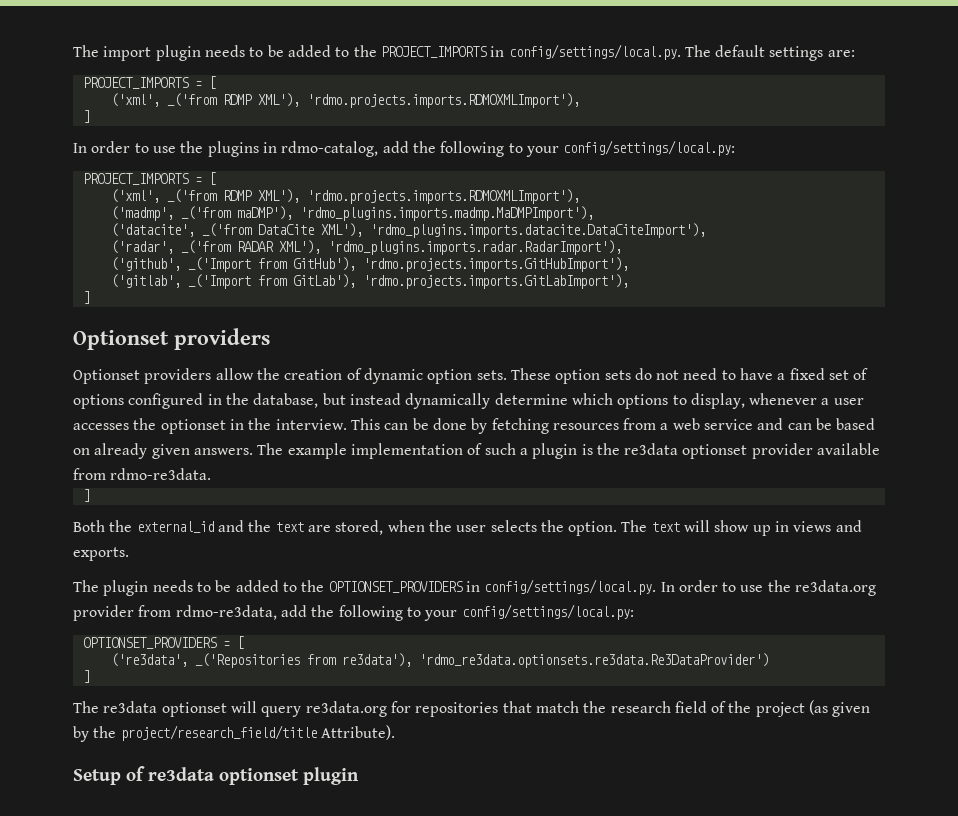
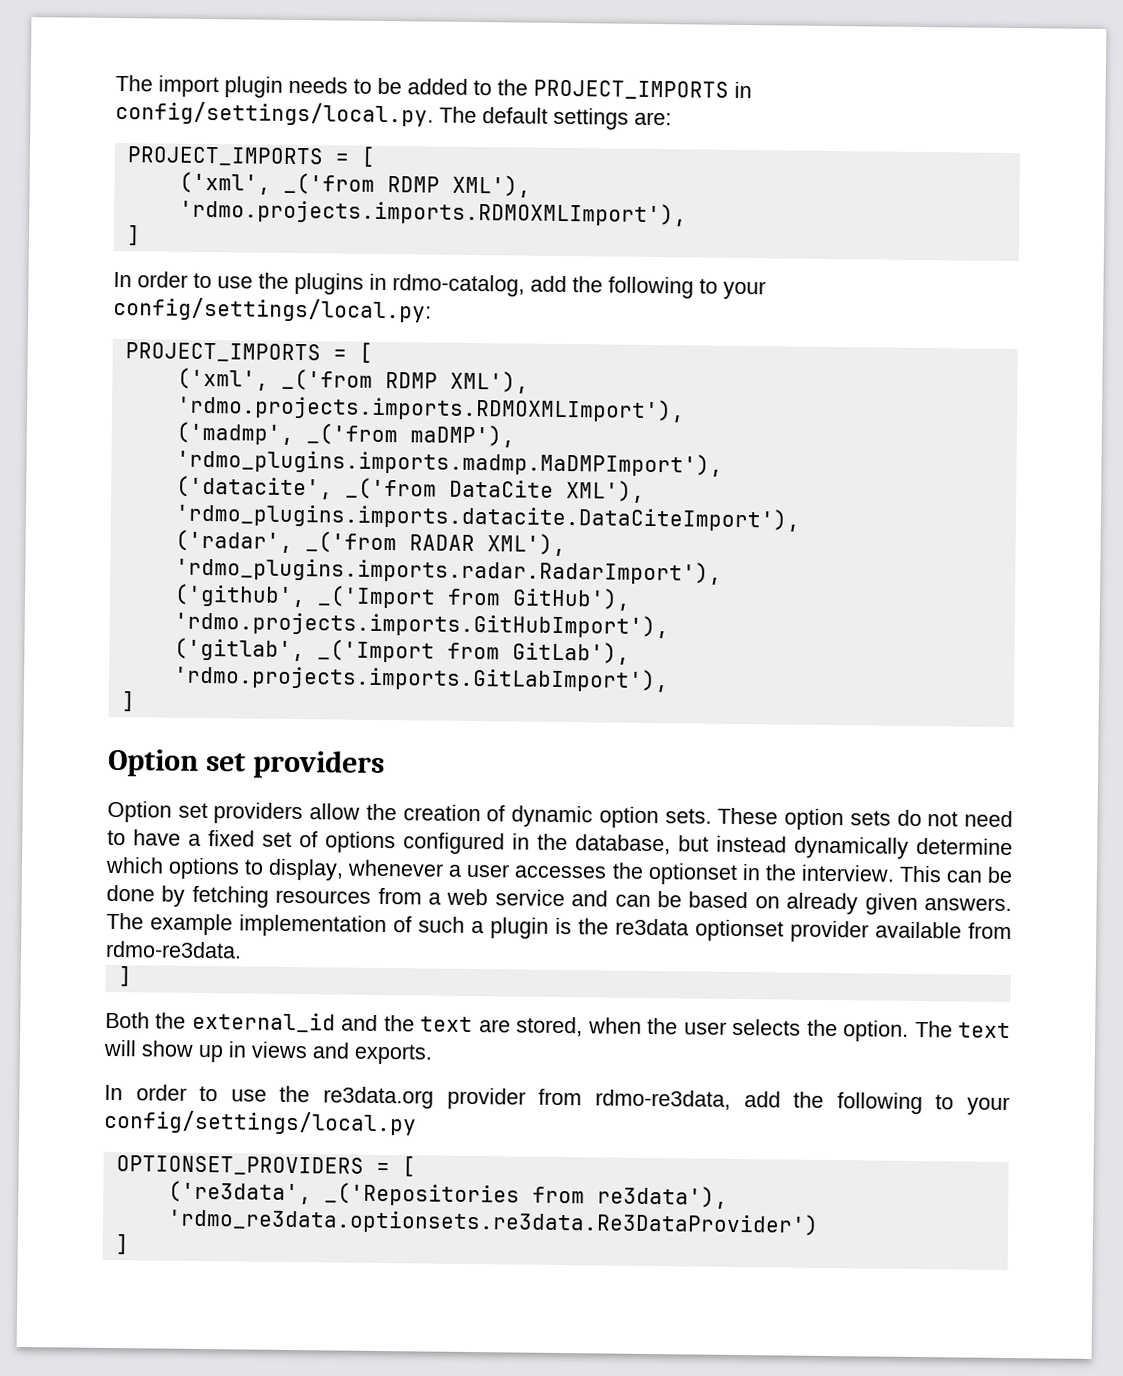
  ('gitlab', _('Import from GitLab'), 'rdmo.projects.imports.GitLabImport'),
  ]
- Optionset providers
+ Option set providers
- Optionset providers allow the creation of dynamic option sets.
+ Option set providers allow the creation of dynamic option sets.
- The plugin needs to be added to the OPTIONSET_PROVIDERS in config/settings/local.py. In order to use the re3data.org provider from rdmo-re3data, add the following to your config/settings/local.py:
+ In order to use the re3data.org provider from rdmo-re3data, add the following to your config/settings/local.py
- The re3data optionset will query re3data.org for repositories that match the research field of the project (as given by the project/research_field/title Attribute).
- Setup of re3data optionset plugin

